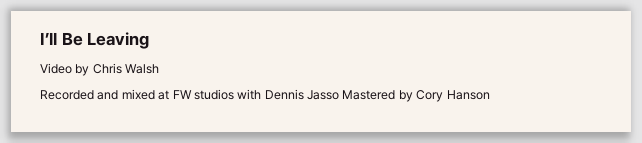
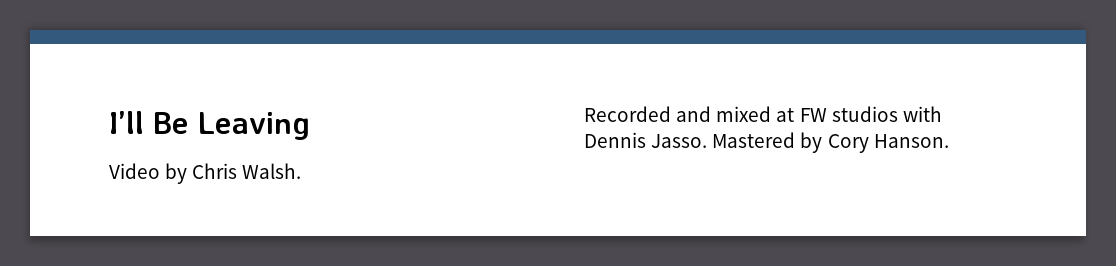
- Video by Chris Walsh
+ Video by Chris Walsh.
- Recorded and mixed at FW studios with Dennis Jasso Mastered by Cory Hanson
+ Recorded and mixed at FW studios with Dennis Jasso. Mastered by Cory Hanson.

